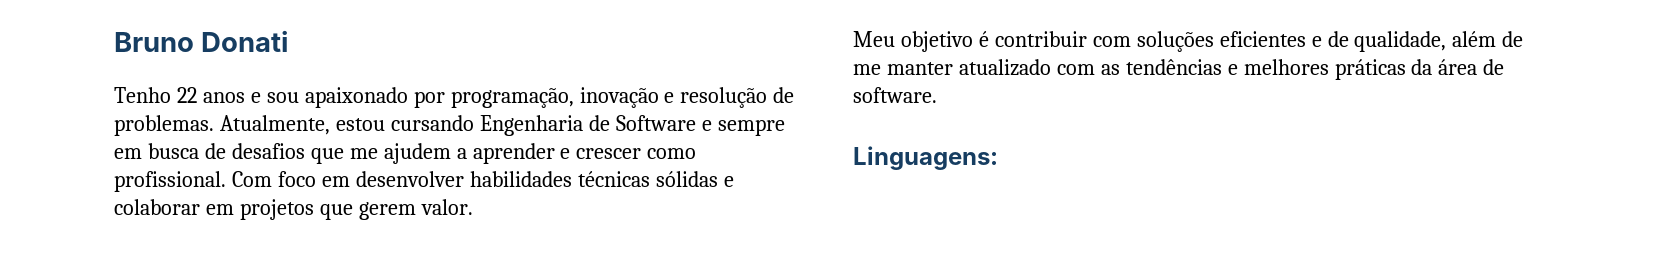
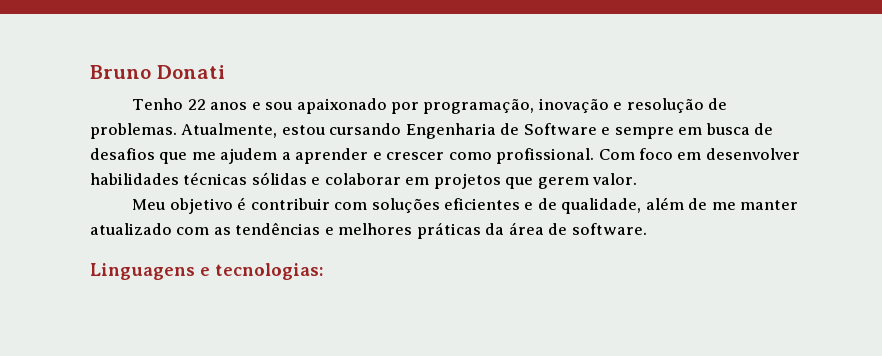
- Linguagens:
+ Linguagens e tecnologias:

